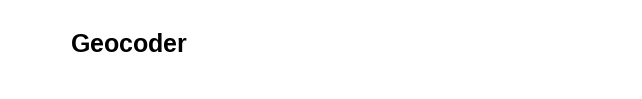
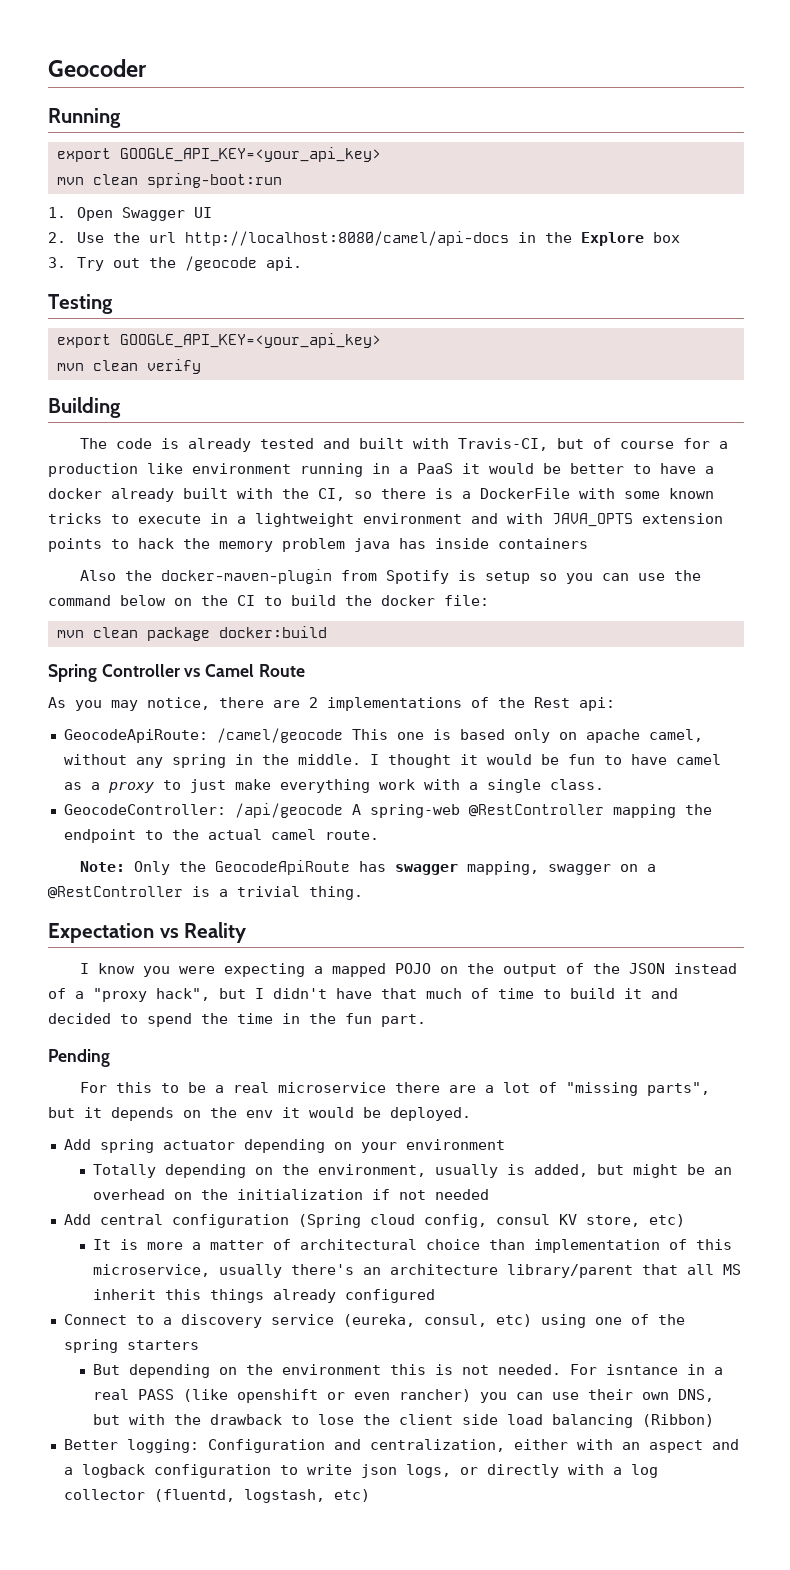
+ Running
+ export GOOGLE_API_KEY=<your_api_key>
+ mvn clean spring-boot:run
+ 1. Open Swagger UI
+ 2. Use the url http://localhost:8080/camel/api-docs in the Explore box
+ 3. Try out the /geocode api.
+ Testing
+ export GOOGLE_API_KEY=<your_api_key>
+ mvn clean verify
+ Building
+ The code is already tested and built with Travis-CI, but of course for a production like environment running in a PaaS it would be better to have a docker already built with the CI, so there is a DockerFile with some known tricks to execute in a lightweight environment and with JAVA_OPTS extension points to hack the memory problem java has inside containers
+ Also the docker-maven-plugin from Spotify is setup so you can use the command below on the CI to build the docker file:
+ mvn clean package docker:build
+ Spring Controller vs Camel Route
+ As you may notice, there are 2 implementations of the Rest api:
+ GeocodeApiRoute: /camel/geocode This one is based only on apache camel, without any spring in the middle. I thought it would be fun to have camel as a proxy to just make everything work with a single class.
+ GeocodeController: /api/geocode A spring-web @RestController mapping the endpoint to the actual camel route.
+ Note: Only the GeocodeApiRoute has swagger mapping, swagger on a @RestController is a trivial thing.
+ Expectation vs Reality
+ I know you were expecting a mapped POJO on the output of the JSON instead of a "proxy hack", but I didn't have that much of time to build it and decided to spend the time in the fun part.
+ Pending
+ For this to be a real microservice there are a lot of "missing parts", but it depends on the env it would be deployed.
+ Add spring actuator depending on your environment
+ Totally depending on the environment, usually is added, but might be an overhead on the initialization if not needed
+ Add central configuration (Spring cloud config, consul KV store, etc)
+ It is more a matter of architectural choice than implementation of this microservice, usually there's an architecture library/parent that all MS inherit this things already configured
+ Connect to a discovery service (eureka, consul, etc) using one of the spring starters
+ But depending on the environment this is not needed. For isntance in a real PASS (like openshift or even rancher) you can use their own DNS, but with the drawback to lose the client side load balancing (Ribbon)
+ Better logging: Configuration and centralization, either with an aspect and a logback configuration to write json logs, or directly with a log collector (fluentd, logstash, etc)

